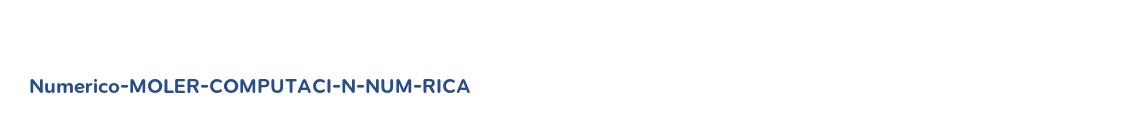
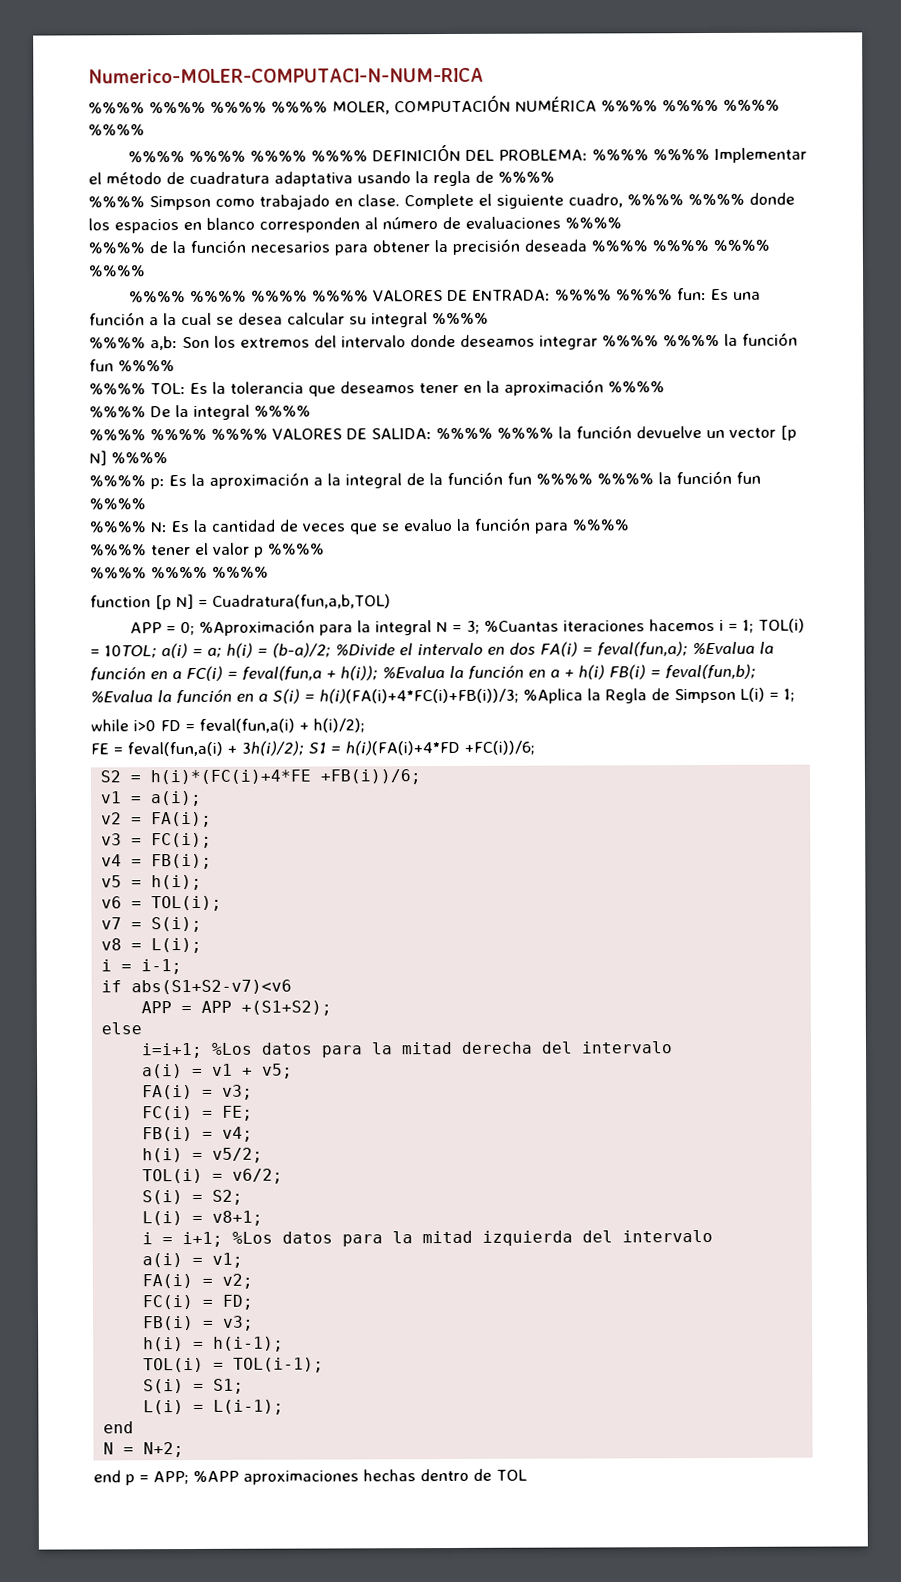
+ %%%% %%%% %%%% %%%% MOLER, COMPUTACIÓN NUMÉRICA %%%% %%%% %%%% %%%%
+ %%%% %%%% %%%% %%%% DEFINICIÓN DEL PROBLEMA: %%%% %%%% Implementar el método de cuadratura adaptativa usando la regla de %%%%
+ %%%% Simpson como trabajado en clase. Complete el siguiente cuadro, %%%% %%%% donde los espacios en blanco corresponden al número de evaluaciones %%%%
+ %%%% de la función necesarios para obtener la precisión deseada %%%% %%%% %%%% %%%%
+ %%%% %%%% %%%% %%%% VALORES DE ENTRADA: %%%% %%%% fun: Es una función a la cual se desea calcular su integral %%%%
+ %%%% a,b: Son los extremos del intervalo donde deseamos integrar %%%% %%%% la función fun %%%%
+ %%%% TOL: Es la tolerancia que deseamos tener en la aproximación %%%%
+ %%%% De la integral %%%%
+ %%%% %%%% %%%% VALORES DE SALIDA: %%%% %%%% la función devuelve un vector [p N] %%%%
+ %%%% p: Es la aproximación a la integral de la función fun %%%% %%%% la función fun %%%%
+ %%%% N: Es la cantidad de veces que se evaluo la función para %%%%
+ %%%% tener el valor p %%%%
+ %%%% %%%% %%%%
+ function [p N] = Cuadratura(fun,a,b,TOL)
+ APP = 0; %Aproximación para la integral N = 3; %Cuantas iteraciones hacemos i = 1; TOL(i) = 10TOL; a(i) = a; h(i) = (b-a)/2; %Divide el intervalo en dos FA(i) = feval(fun,a); %Evalua la función en a FC(i) = feval(fun,a + h(i)); %Evalua la función en a + h(i) FB(i) = feval(fun,b); %Evalua la función en a S(i) = h(i)(FA(i)+4*FC(i)+FB(i))/3; %Aplica la Regla de Simpson L(i) = 1;
+ while i>0 FD = feval(fun,a(i) + h(i)/2);
+ FE = feval(fun,a(i) + 3h(i)/2); S1 = h(i)(FA(i)+4*FD +FC(i))/6;
+ S2 = h(i)*(FC(i)+4*FE +FB(i))/6;
+ v1 = a(i);
+ v2 = FA(i);
+ v3 = FC(i);
+ v4 = FB(i);
+ v5 = h(i);
+ v6 = TOL(i);
+ v7 = S(i);
+ v8 = L(i);
+ i = i-1;
+ if abs(S1+S2-v7)<v6
+ APP = APP +(S1+S2);
+ else
+ i=i+1; %Los datos para la mitad derecha del intervalo
+ a(i) = v1 + v5;
+ FA(i) = v3;
+ FC(i) = FE;
+ FB(i) = v4;
+ h(i) = v5/2;
+ TOL(i) = v6/2;
+ S(i) = S2;
+ L(i) = v8+1;
+ i = i+1; %Los datos para la mitad izquierda del intervalo
+ a(i) = v1;
+ FA(i) = v2;
+ FC(i) = FD;
+ FB(i) = v3;
+ h(i) = h(i-1);
+ TOL(i) = TOL(i-1);
+ S(i) = S1;
+ L(i) = L(i-1);
+ end
+ N = N+2;
+ end p = APP; %APP aproximaciones hechas dentro de TOL

